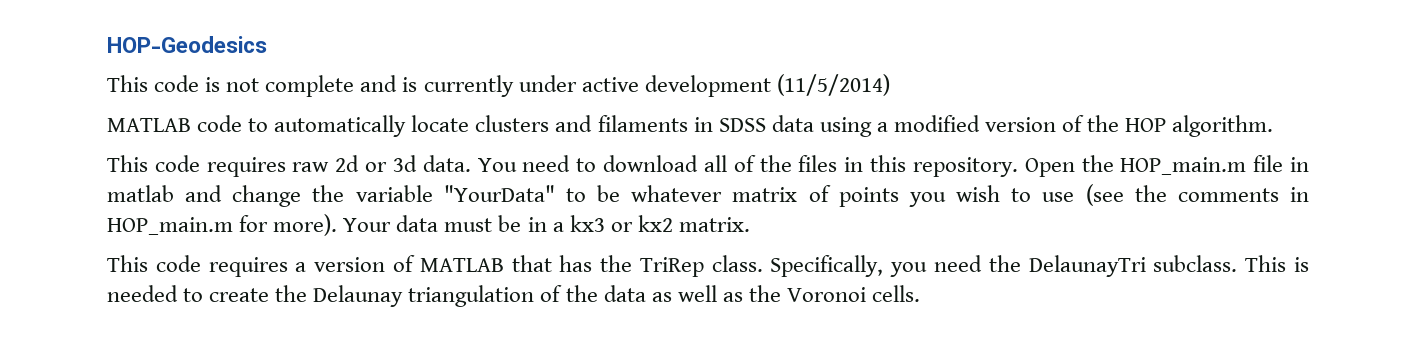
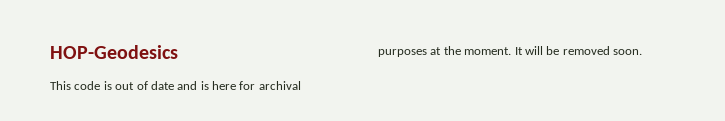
- This code is not complete and is currently under active development (11/5/2014)
- MATLAB code to automatically locate clusters and filaments in SDSS data using a modified version of the HOP algorithm.
- This code requires raw 2d or 3d data. You need to download all of the files in this repository. Open the HOP_main.m file in matlab and change the variable "YourData" to be whatever matrix of points you wish to use (see the comments in HOP_main.m for more). Your data must be in a kx3 or kx2 matrix.
- This code requires a version of MATLAB that has the TriRep class. Specifically, you need the DelaunayTri subclass. This is needed to create the Delaunay triangulation of the data as well as the Voronoi cells.
+ This code is out of date and is here for archival purposes at the moment. It will be removed soon.

